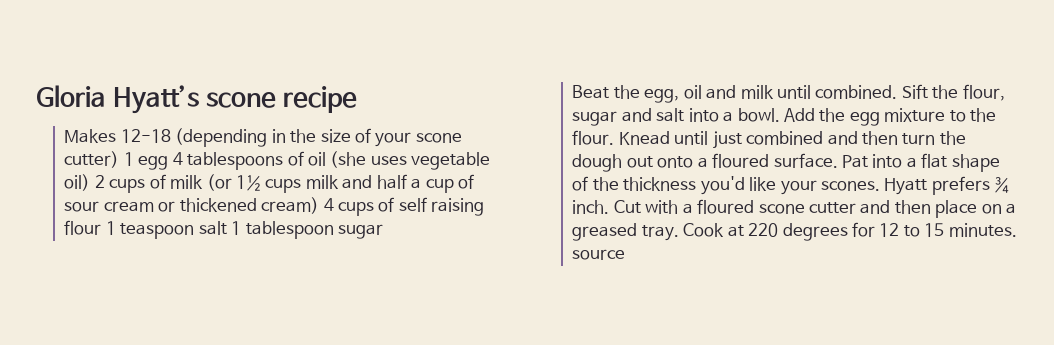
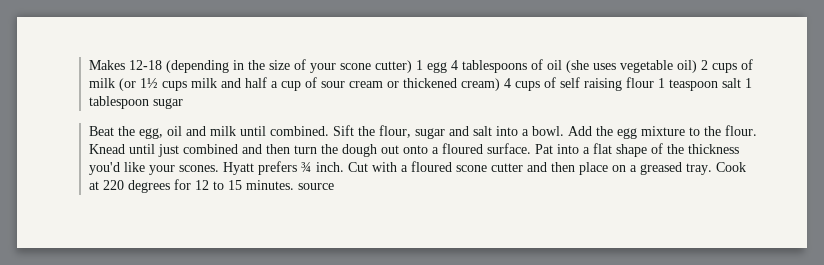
- Gloria Hyatt’s scone recipe

